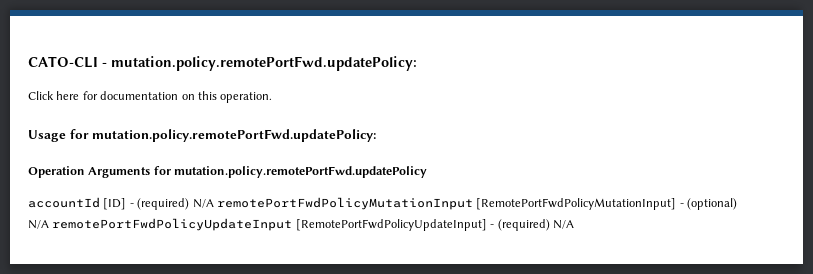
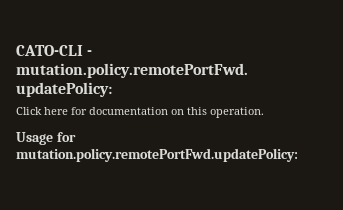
- Operation Arguments for mutation.policy.remotePortFwd.updatePolicy
- accountId [ID] - (required) N/A remotePortFwdPolicyMutationInput [RemotePortFwdPolicyMutationInput] - (optional) N/A remotePortFwdPolicyUpdateInput [RemotePortFwdPolicyUpdateInput] - (required) N/A

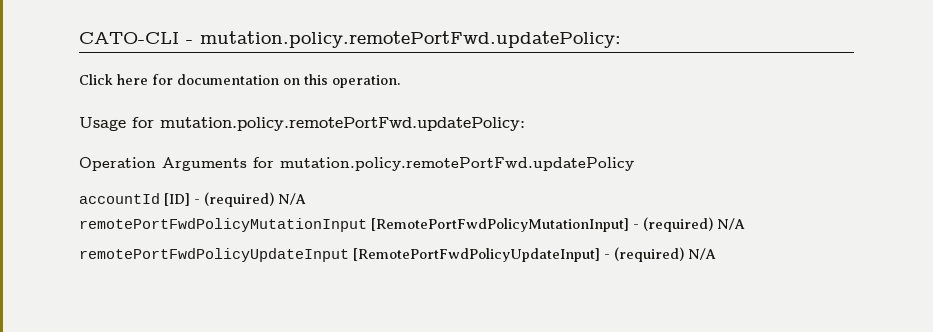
+ Operation Arguments for mutation.policy.remotePortFwd.updatePolicy
+ accountId [ID] - (required) N/A
+ remotePortFwdPolicyMutationInput [RemotePortFwdPolicyMutationInput] - (required) N/A
+ remotePortFwdPolicyUpdateInput [RemotePortFwdPolicyUpdateInput] - (required) N/A

